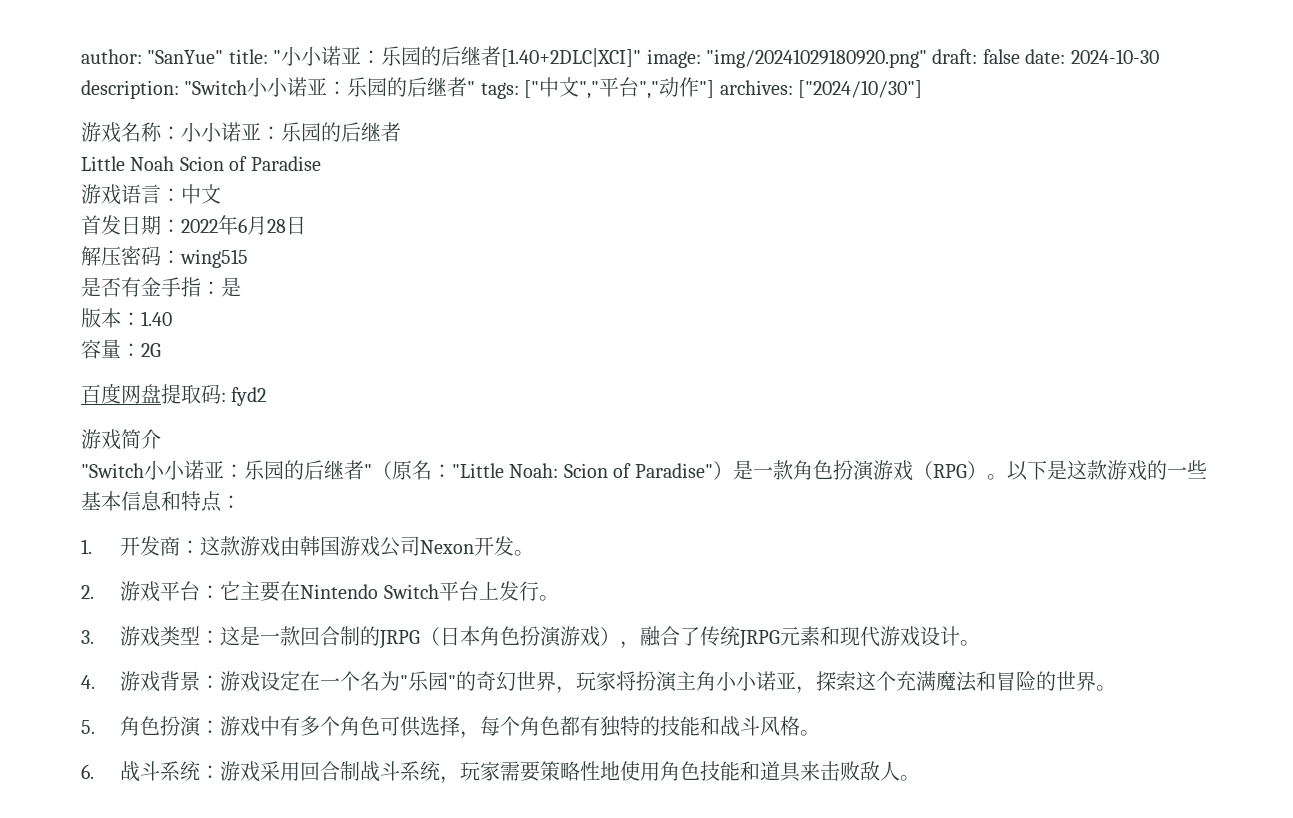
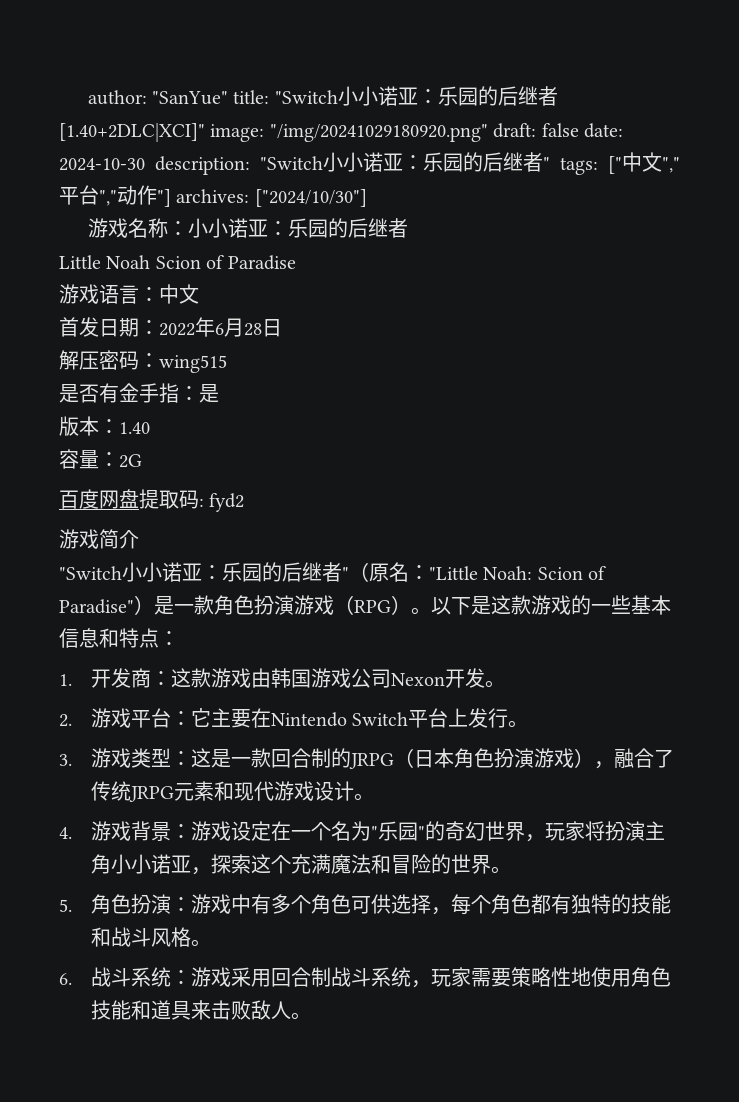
- author: "SanYue" title: "小小诺亚：乐园的后继者[1.40+2DLC|XCI]" image: "img/20241029180920.png" draft: false date: 2024-10-30 description: "Switch小小诺亚：乐园的后继者" tags: ["中文","平台","动作"] archives: ["2024/10/30"]
+ author: "SanYue" title: "Switch小小诺亚：乐园的后继者[1.40+2DLC|XCI]" image: "/img/20241029180920.png" draft: false date: 2024-10-30 description: "Switch小小诺亚：乐园的后继者" tags: ["中文","平台","动作"] archives: ["2024/10/30"]

